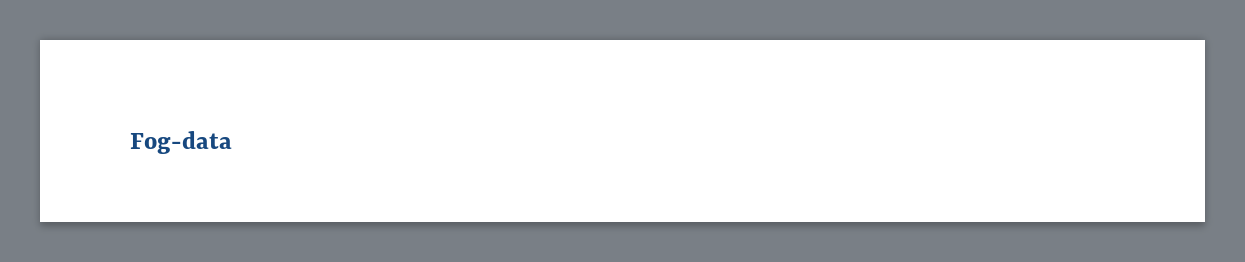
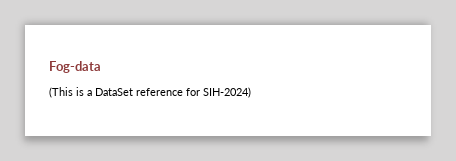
+ (This is a DataSet reference for SIH-2024)

